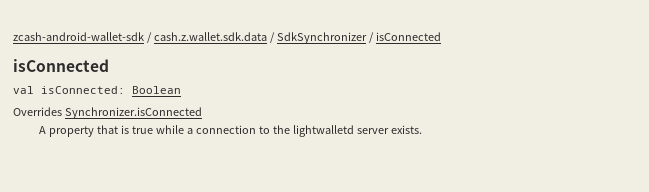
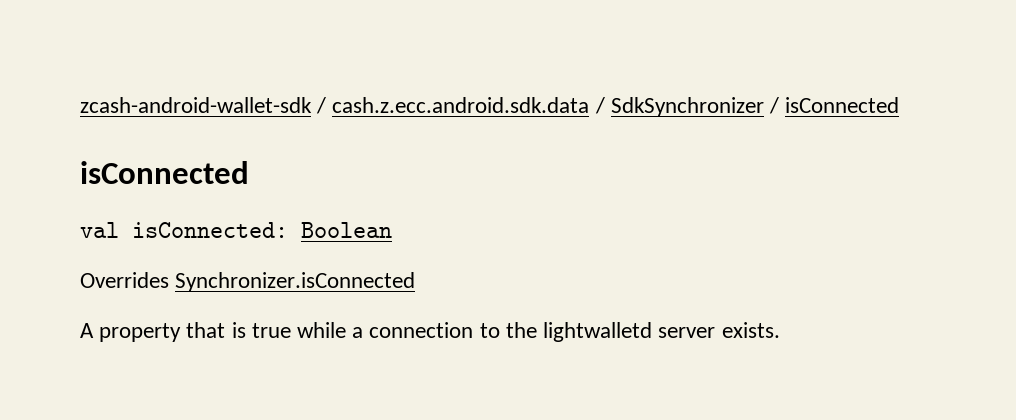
- zcash-android-wallet-sdk / cash.z.wallet.sdk.data / SdkSynchronizer / isConnected
+ zcash-android-wallet-sdk / cash.z.ecc.android.sdk.data / SdkSynchronizer / isConnected

